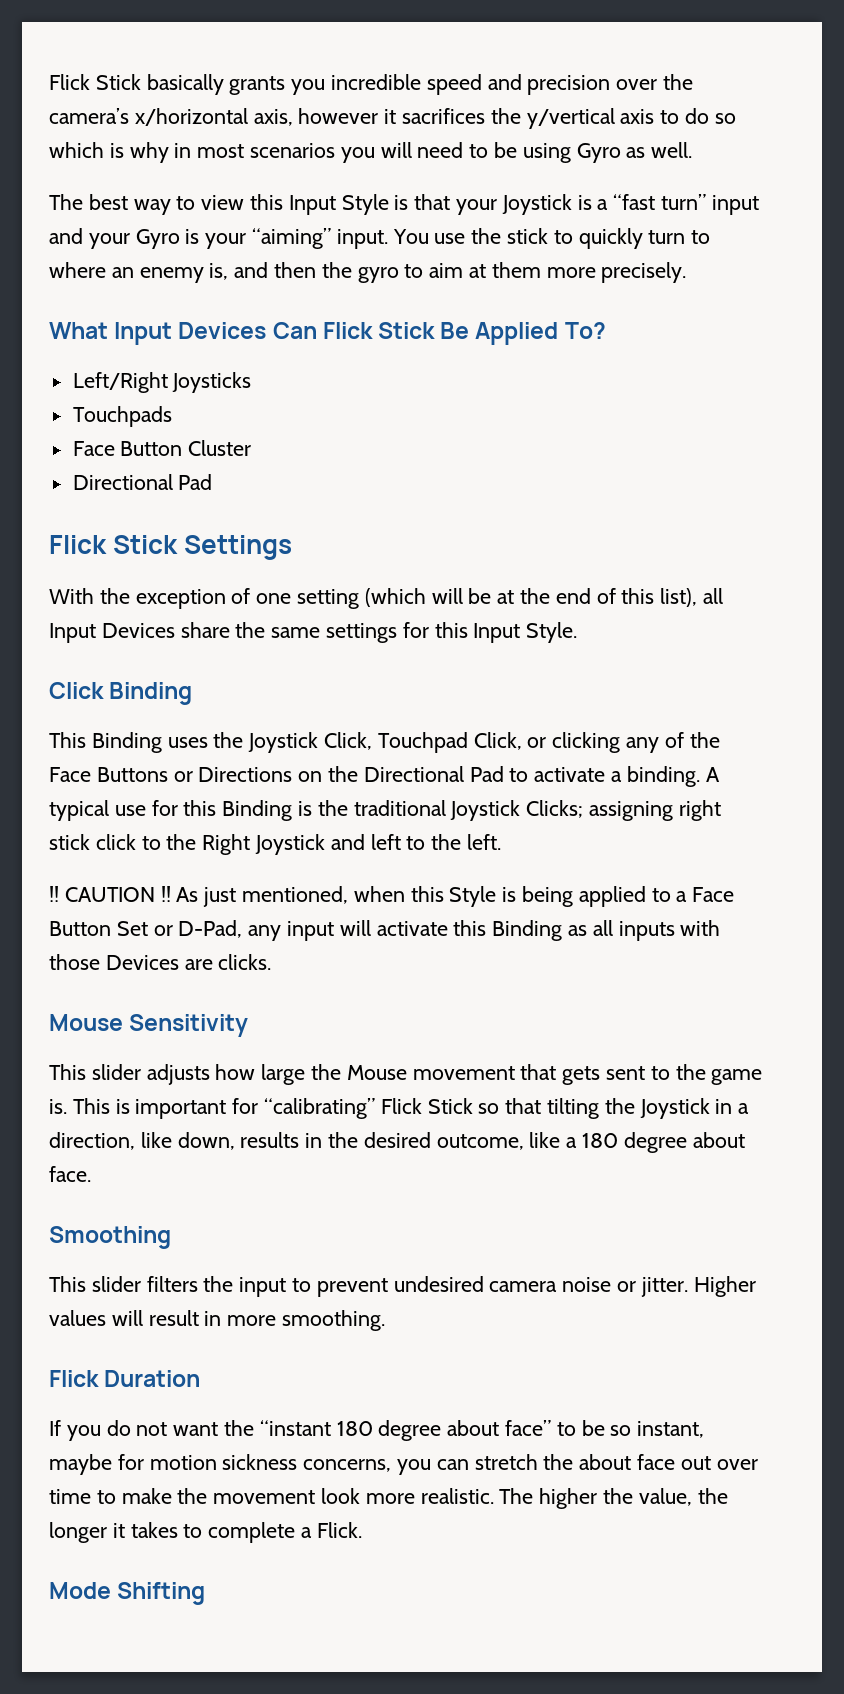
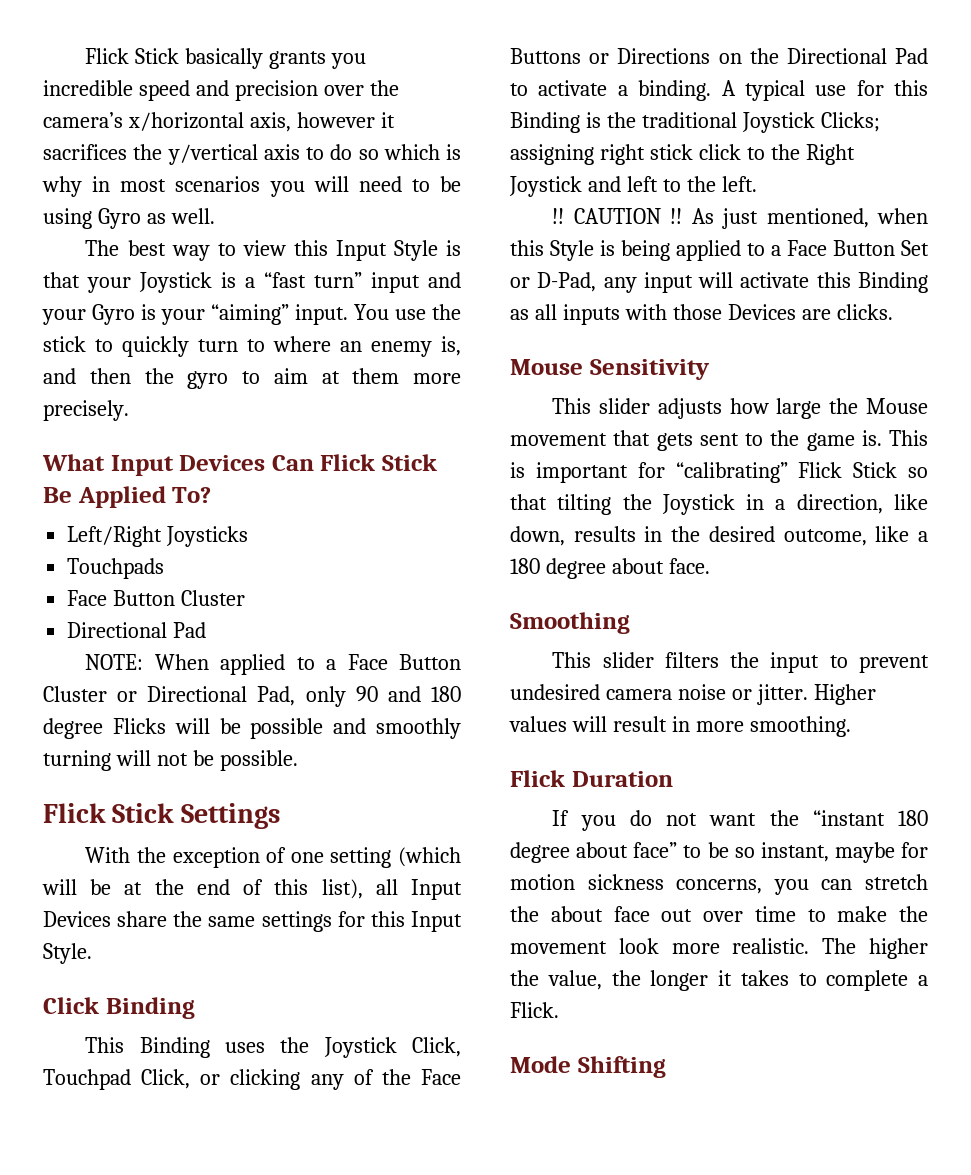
+ NOTE: When applied to a Face Button Cluster or Directional Pad, only 90 and 180 degree Flicks will be possible and smoothly turning will not be possible.

